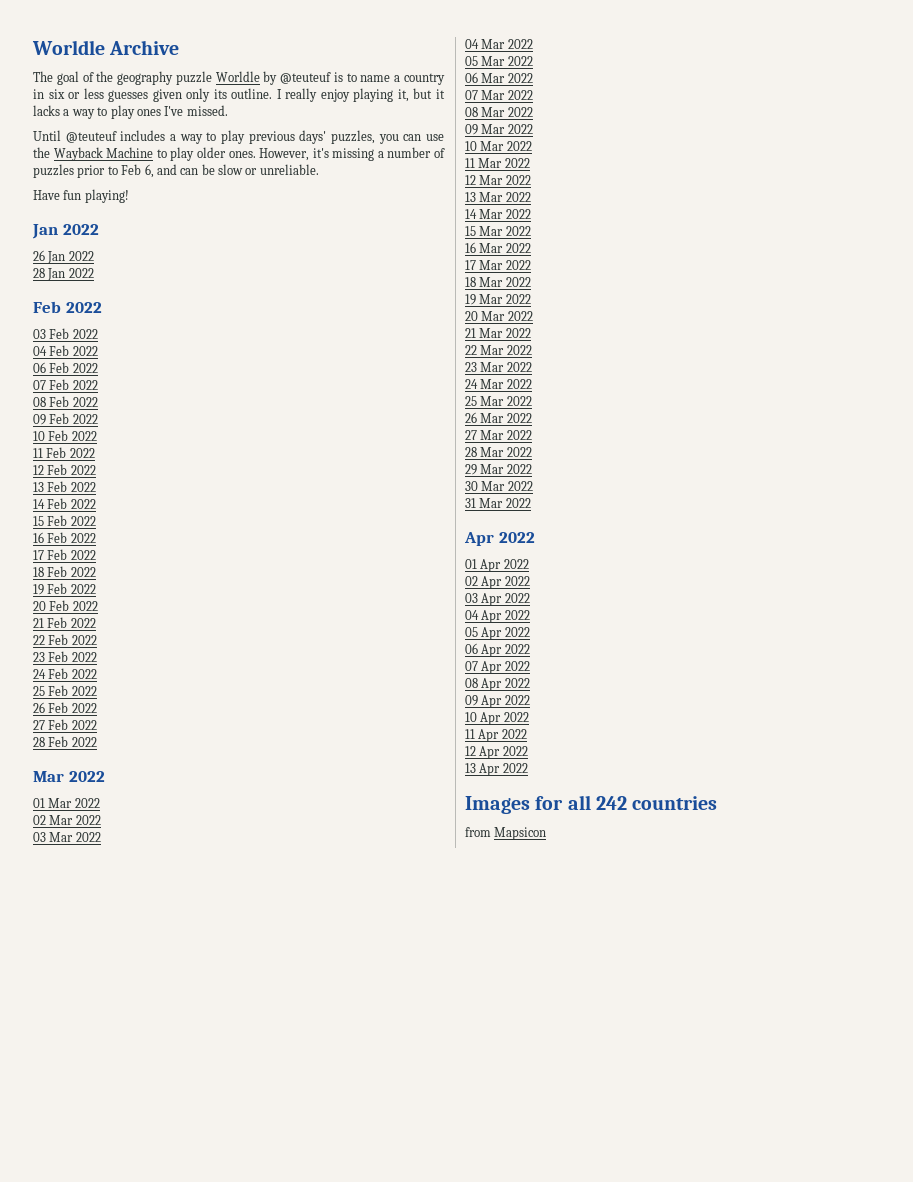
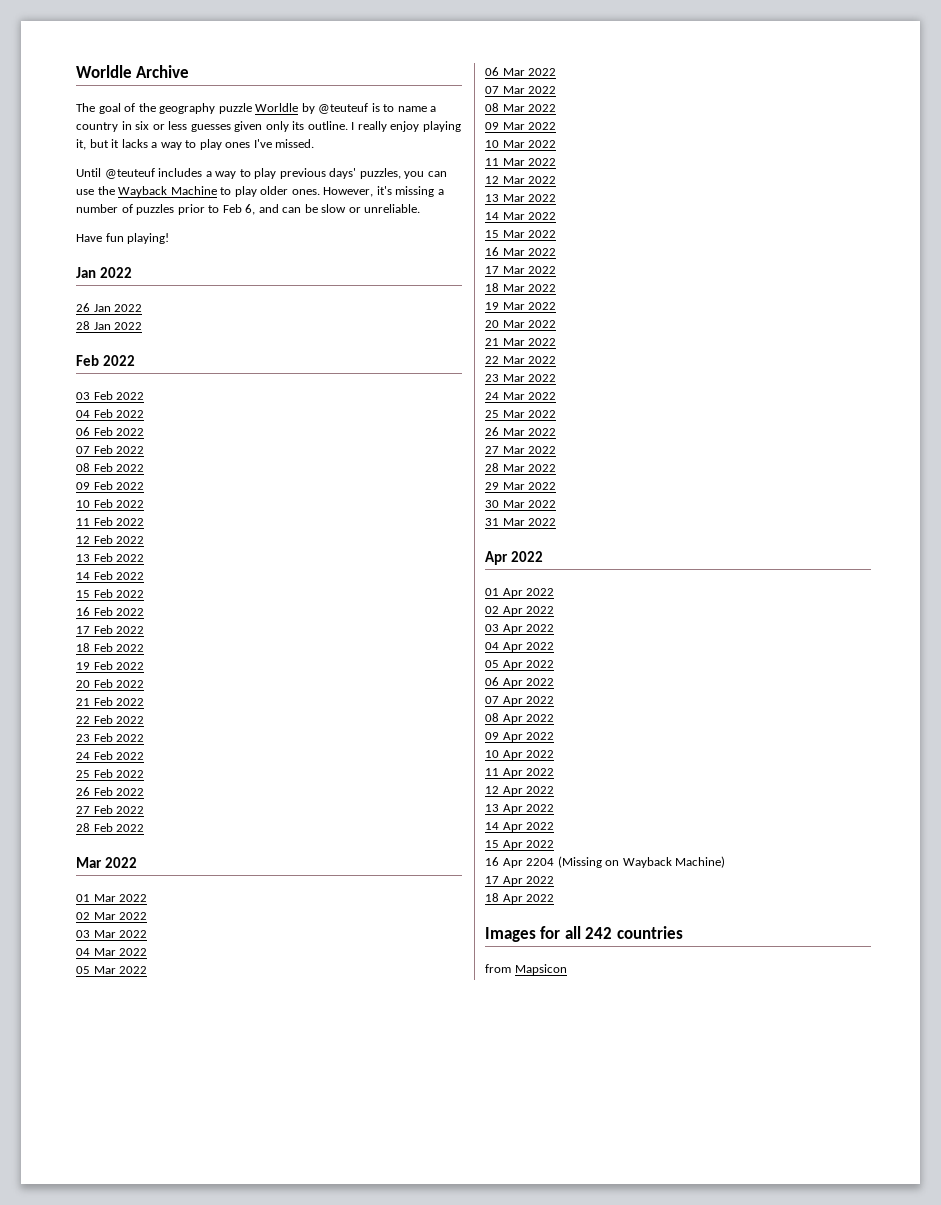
+ 14 Apr 2022
+ 15 Apr 2022
+ 16 Apr 2204 (Missing on Wayback Machine)
+ 17 Apr 2022
+ 18 Apr 2022

